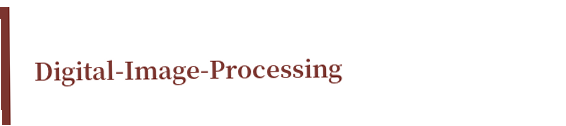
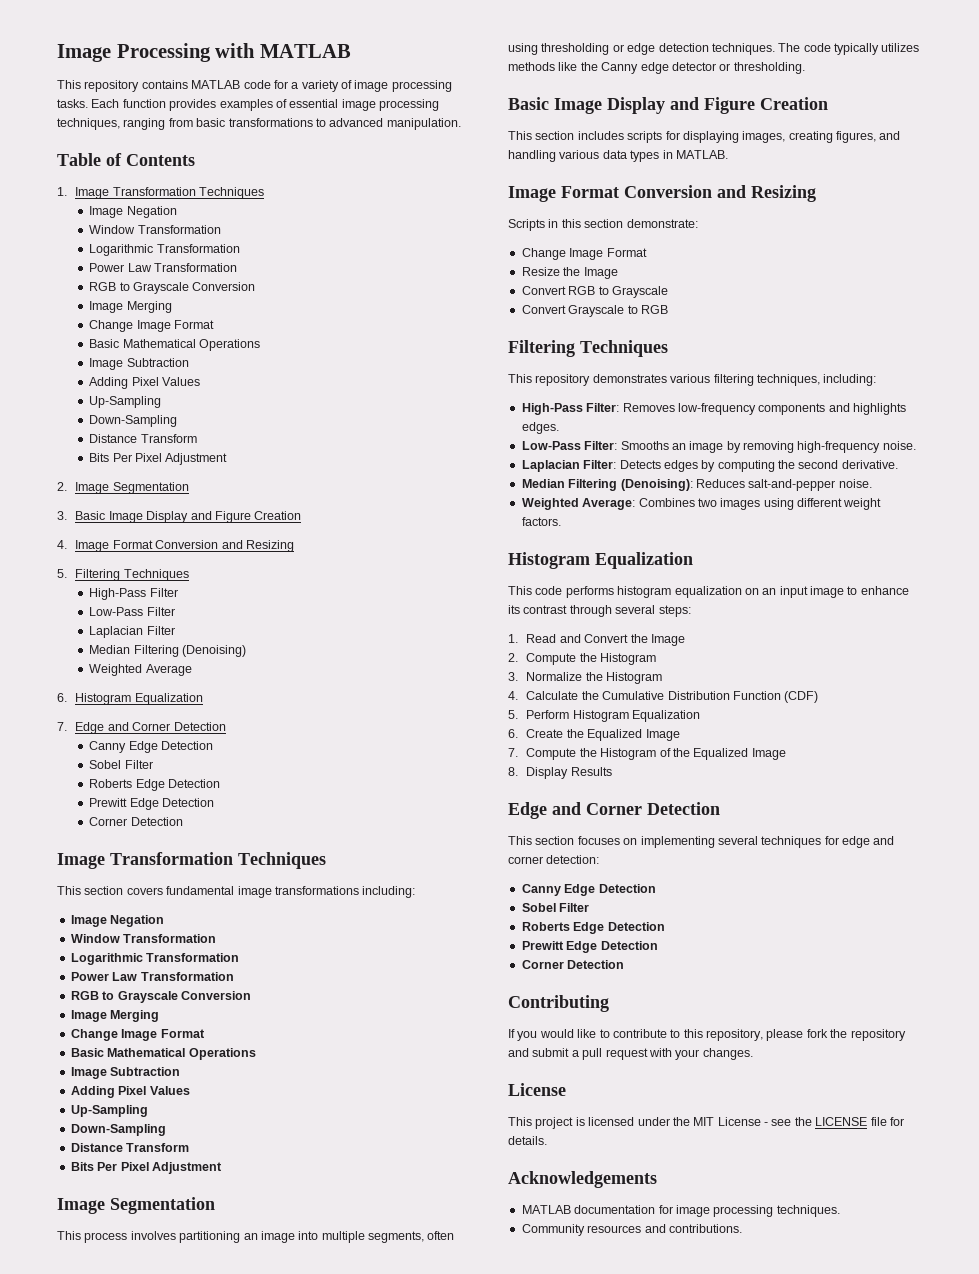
- Digital-Image-Processing
+ Image Processing with MATLAB
+ This repository contains MATLAB code for a variety of image processing tasks. Each function provides examples of essential image processing techniques, ranging from basic transformations to advanced manipulation.
+ Table of Contents
+ 1. Image Transformation Techniques
+ Image Negation
+ Window Transformation
+ Logarithmic Transformation
+ Power Law Transformation
+ RGB to Grayscale Conversion
+ Image Merging
+ Change Image Format
+ Basic Mathematical Operations
+ Image Subtraction
+ Adding Pixel Values
+ Up-Sampling
+ Down-Sampling
+ Distance Transform
+ Bits Per Pixel Adjustment
+ 2. Image Segmentation
+ 3. Basic Image Display and Figure Creation
+ 4. Image Format Conversion and Resizing
+ 5. Filtering Techniques
+ High-Pass Filter
+ Low-Pass Filter
+ Laplacian Filter
+ Median Filtering (Denoising)
+ Weighted Average
+ 6. Histogram Equalization
+ 7. Edge and Corner Detection
+ Canny Edge Detection
+ Sobel Filter
+ Roberts Edge Detection
+ Prewitt Edge Detection
+ Corner Detection
+ Image Transformation Techniques
+ This section covers fundamental image transformations including:
+ Image Negation
+ Window Transformation
+ Logarithmic Transformation
+ Power Law Transformation
+ RGB to Grayscale Conversion
+ Image Merging
+ Change Image Format
+ Basic Mathematical Operations
+ Image Subtraction
+ Adding Pixel Values
+ Up-Sampling
+ Down-Sampling
+ Distance Transform
+ Bits Per Pixel Adjustment
+ Image Segmentation
+ This process involves partitioning an image into multiple segments, often using thresholding or edge detection techniques. The code typically utilizes methods like the Canny edge detector or thresholding.
+ Basic Image Display and Figure Creation
+ This section includes scripts for displaying images, creating figures, and handling various data types in MATLAB.
+ Image Format Conversion and Resizing
+ Scripts in this section demonstrate:
+ Change Image Format
+ Resize the Image
+ Convert RGB to Grayscale
+ Convert Grayscale to RGB
+ Filtering Techniques
+ This repository demonstrates various filtering techniques, including:
+ High-Pass Filter: Removes low-frequency components and highlights edges.
+ Low-Pass Filter: Smooths an image by removing high-frequency noise.
+ Laplacian Filter: Detects edges by computing the second derivative.
+ Median Filtering (Denoising): Reduces salt-and-pepper noise.
+ Weighted Average: Combines two images using different weight factors.
+ Histogram Equalization
+ This code performs histogram equalization on an input image to enhance its contrast through several steps:
+ 1. Read and Convert the Image
+ 2. Compute the Histogram
+ 3. Normalize the Histogram
+ 4. Calculate the Cumulative Distribution Function (CDF)
+ 5. Perform Histogram Equalization
+ 6. Create the Equalized Image
+ 7. Compute the Histogram of the Equalized Image
+ 8. Display Results
+ Edge and Corner Detection
+ This section focuses on implementing several techniques for edge and corner detection:
+ Canny Edge Detection
+ Sobel Filter
+ Roberts Edge Detection
+ Prewitt Edge Detection
+ Corner Detection
+ Contributing
+ If you would like to contribute to this repository, please fork the repository and submit a pull request with your changes.
+ License
+ This project is licensed under the MIT License - see the LICENSE file for details.
+ Acknowledgements
+ MATLAB documentation for image processing techniques.
+ Community resources and contributions.

